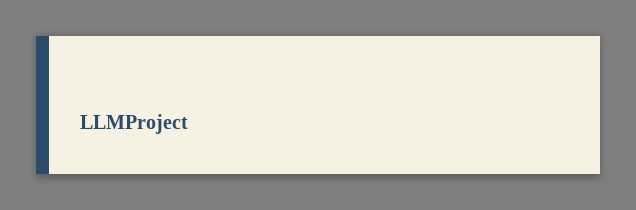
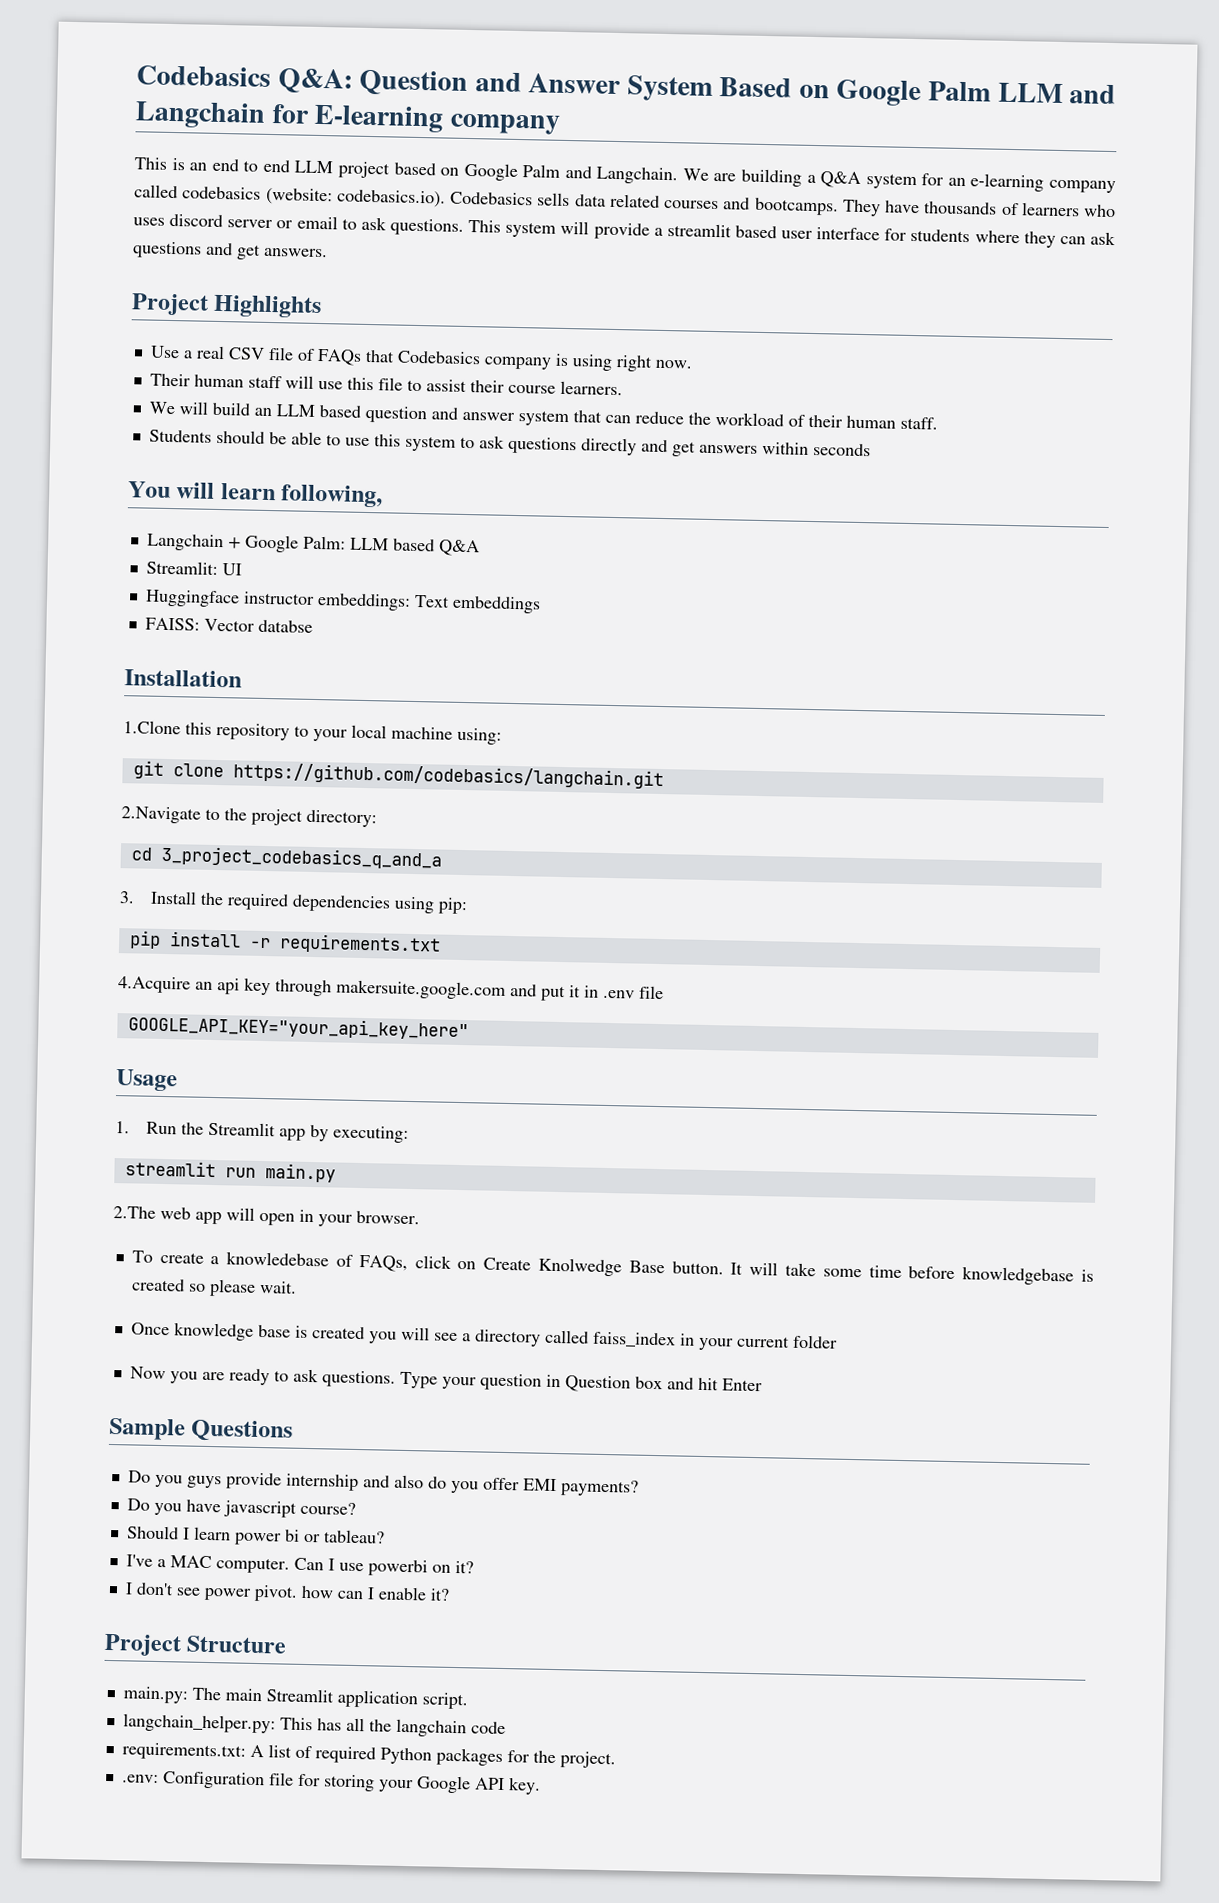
- LLMProject
+ Codebasics Q&A: Question and Answer System Based on Google Palm LLM and Langchain for E-learning company
+ This is an end to end LLM project based on Google Palm and Langchain. We are building a Q&A system for an e-learning company called codebasics (website: codebasics.io). Codebasics sells data related courses and bootcamps. They have thousands of learners who uses discord server or email to ask questions. This system will provide a streamlit based user interface for students where they can ask questions and get answers.
+ Project Highlights
+ Use a real CSV file of FAQs that Codebasics company is using right now.
+ Their human staff will use this file to assist their course learners.
+ We will build an LLM based question and answer system that can reduce the workload of their human staff.
+ Students should be able to use this system to ask questions directly and get answers within seconds
+ You will learn following,
+ Langchain + Google Palm: LLM based Q&A
+ Streamlit: UI
+ Huggingface instructor embeddings: Text embeddings
+ FAISS: Vector databse
+ Installation
+ 1.Clone this repository to your local machine using:
+ git clone https://github.com/codebasics/langchain.git
+ 2.Navigate to the project directory:
+ cd 3_project_codebasics_q_and_a
+ 3. Install the required dependencies using pip:
+ pip install -r requirements.txt
+ 4.Acquire an api key through makersuite.google.com and put it in .env file
+ GOOGLE_API_KEY="your_api_key_here"
+ Usage
+ 1. Run the Streamlit app by executing:
+ streamlit run main.py
+ 2.The web app will open in your browser.
+ To create a knowledebase of FAQs, click on Create Knolwedge Base button. It will take some time before knowledgebase is created so please wait.
+ Once knowledge base is created you will see a directory called faiss_index in your current folder
+ Now you are ready to ask questions. Type your question in Question box and hit Enter
+ Sample Questions
+ Do you guys provide internship and also do you offer EMI payments?
+ Do you have javascript course?
+ Should I learn power bi or tableau?
+ I've a MAC computer. Can I use powerbi on it?
+ I don't see power pivot. how can I enable it?
+ Project Structure
+ main.py: The main Streamlit application script.
+ langchain_helper.py: This has all the langchain code
+ requirements.txt: A list of required Python packages for the project.
+ .env: Configuration file for storing your Google API key.

